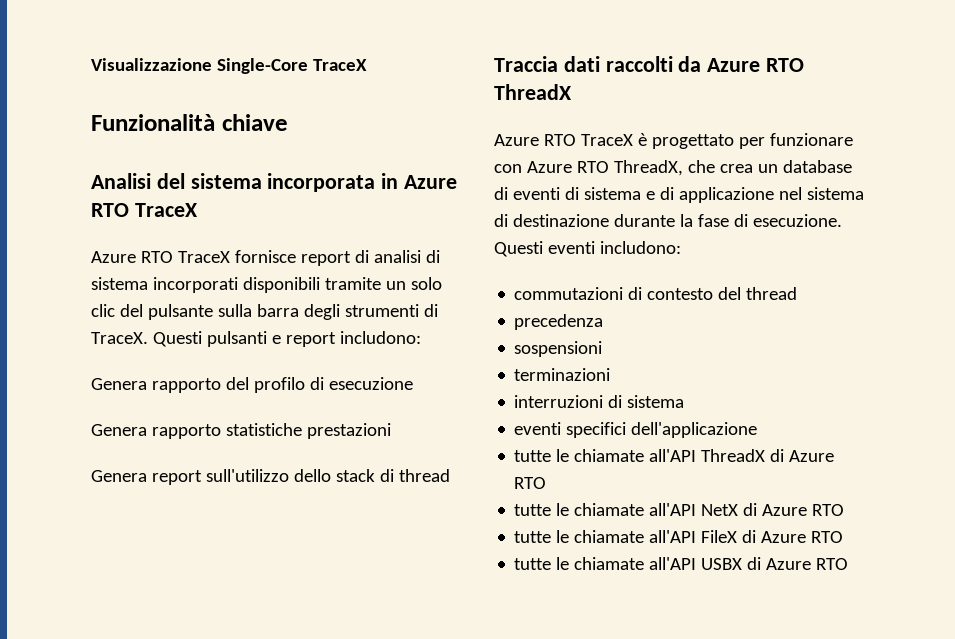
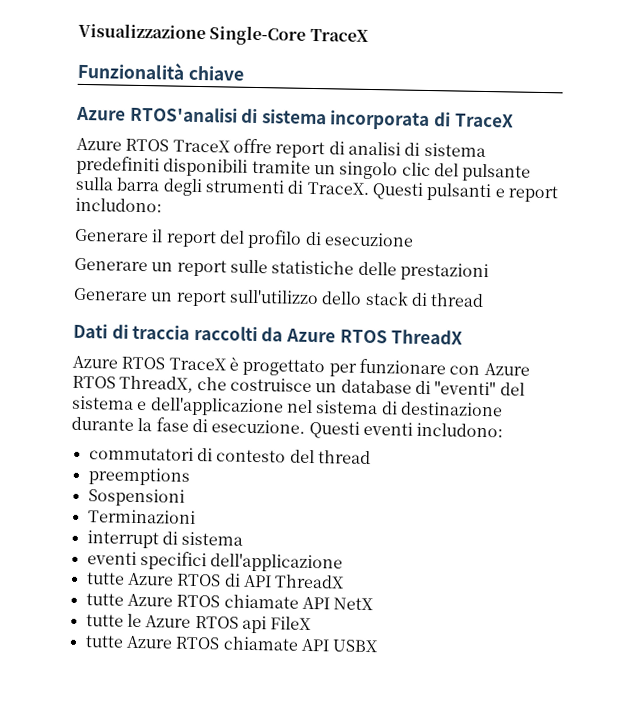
- Analisi del sistema incorporata in Azure RTO TraceX
+ Azure RTOS'analisi di sistema incorporata di TraceX
- Azure RTO TraceX fornisce report di analisi di sistema incorporati disponibili tramite un solo clic del pulsante sulla barra degli strumenti di TraceX.
+ Azure RTOS TraceX offre report di analisi di sistema predefiniti disponibili tramite un singolo clic del pulsante sulla barra degli strumenti di TraceX.
- Genera rapporto del profilo di esecuzione
+ Generare il report del profilo di esecuzione
- Genera rapporto statistiche prestazioni
+ Generare un report sulle statistiche delle prestazioni
- Genera report sull'utilizzo dello stack di thread
+ Generare un report sull'utilizzo dello stack di thread
- Traccia dati raccolti da Azure RTO ThreadX
+ Dati di traccia raccolti da Azure RTOS ThreadX
- Azure RTO TraceX è progettato per funzionare con Azure RTO ThreadX, che crea un database di eventi di sistema e di applicazione nel sistema di destinazione durante la fase di esecuzione.
+ Azure RTOS TraceX è progettato per funzionare con Azure RTOS ThreadX, che costruisce un database di "eventi" del sistema e dell'applicazione nel sistema di destinazione durante la fase di esecuzione.
- commutazioni di contesto del thread
+ commutatori di contesto del thread
- precedenza
- sospensioni
- terminazioni
- interruzioni di sistema
+ preemptions
+ Sospensioni
+ Terminazioni
+ interrupt di sistema
- tutte le chiamate all'API ThreadX di Azure RTO
- tutte le chiamate all'API NetX di Azure RTO
- tutte le chiamate all'API FileX di Azure RTO
- tutte le chiamate all'API USBX di Azure RTO
+ tutte Azure RTOS di API ThreadX
+ tutte Azure RTOS chiamate API NetX
+ tutte le Azure RTOS api FileX
+ tutte Azure RTOS chiamate API USBX

